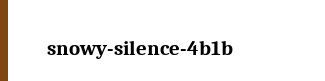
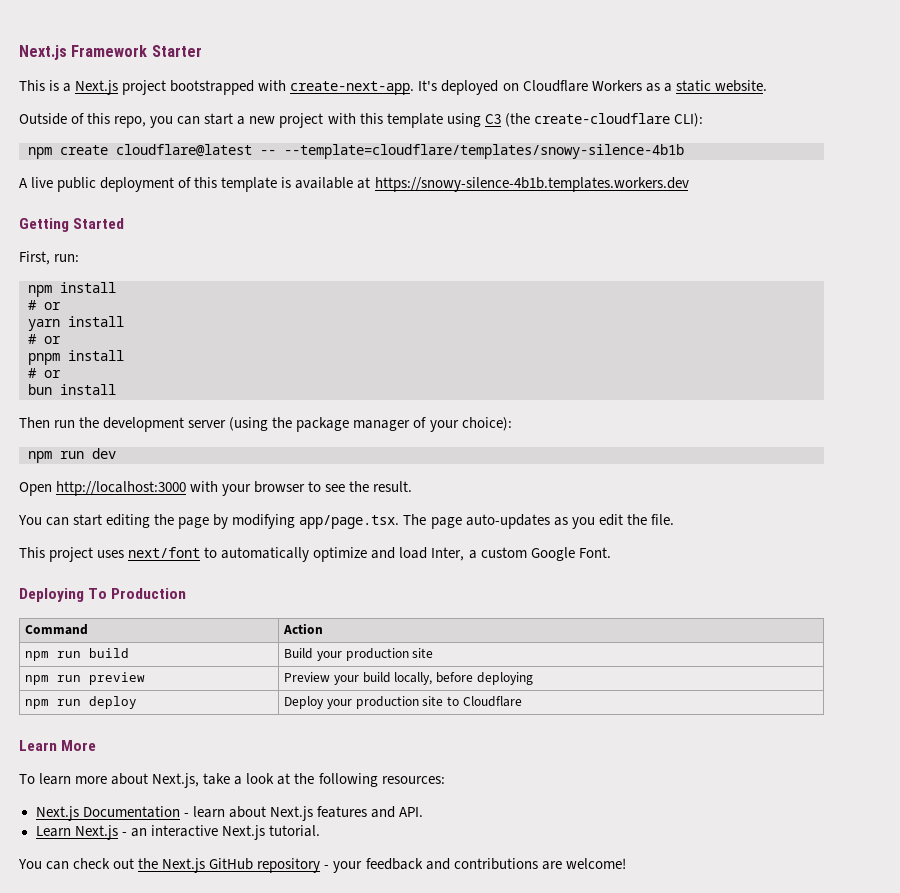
- snowy-silence-4b1b
+ Next.js Framework Starter
+ This is a Next.js project bootstrapped with create-next-app. It's deployed on Cloudflare Workers as a static website.
+ Outside of this repo, you can start a new project with this template using C3 (the create-cloudflare CLI):
+ npm create cloudflare@latest -- --template=cloudflare/templates/snowy-silence-4b1b
+ A live public deployment of this template is available at https://snowy-silence-4b1b.templates.workers.dev
+ Getting Started
+ First, run:
+ npm install
+ # or
+ yarn install
+ # or
+ pnpm install
+ # or
+ bun install
+ Then run the development server (using the package manager of your choice):
+ npm run dev
+ Open http://localhost:3000 with your browser to see the result.
+ You can start editing the page by modifying app/page.tsx. The page auto-updates as you edit the file.
+ This project uses next/font to automatically optimize and load Inter, a custom Google Font.
+ Deploying To Production
+ Command | Action
+ npm run build | Build your production site
+ npm run preview | Preview your build locally, before deploying
+ npm run deploy | Deploy your production site to Cloudflare
+ Learn More
+ To learn more about Next.js, take a look at the following resources:
+ Next.js Documentation - learn about Next.js features and API.
+ Learn Next.js - an interactive Next.js tutorial.
+ You can check out the Next.js GitHub repository - your feedback and contributions are welcome!

